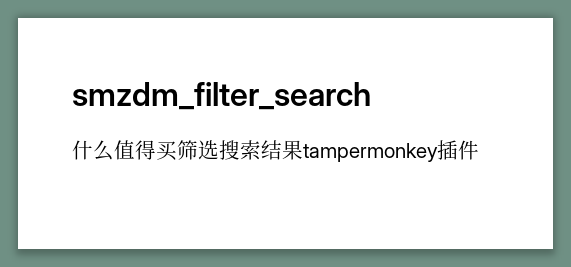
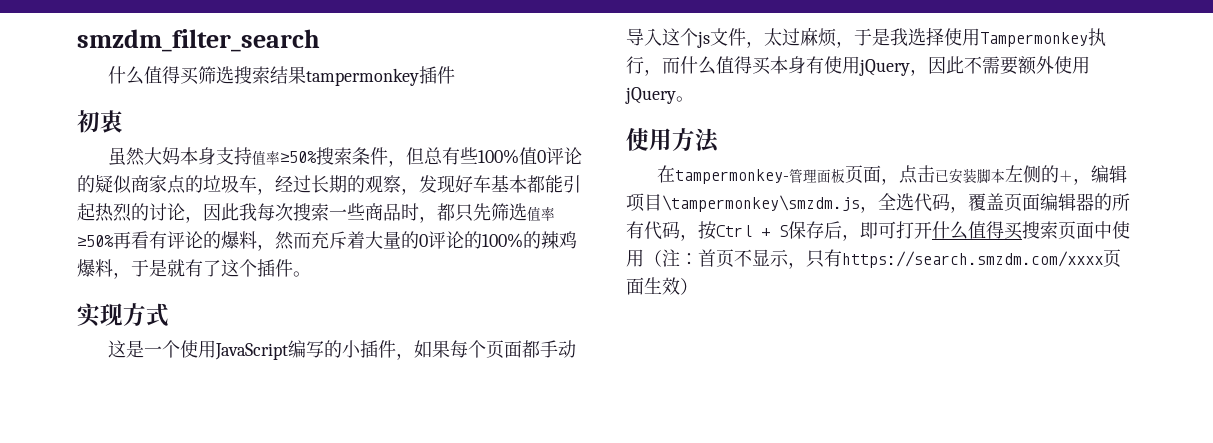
+ 初衷
+ 虽然大妈本身支持值率≥50%搜索条件，但总有些100%值0评论的疑似商家点的垃圾车，经过长期的观察，发现好车基本都能引起热烈的讨论，因此我每次搜索一些商品时，都只先筛选值率≥50%再看有评论的爆料，然而充斥着大量的0评论的100%的辣鸡爆料，于是就有了这个插件。
+ 实现方式
+ 这是一个使用JavaScript编写的小插件，如果每个页面都手动导入这个js文件，太过麻烦，于是我选择使用Tampermonkey执行，而什么值得买本身有使用jQuery，因此不需要额外使用jQuery。
+ 使用方法
+ 在tampermonkey-管理面板页面，点击已安装脚本左侧的＋，编辑项目\tampermonkey\smzdm.js，全选代码，覆盖页面编辑器的所有代码，按Ctrl + S保存后，即可打开什么值得买搜索页面中使用（注：首页不显示，只有https://search.smzdm.com/xxxx页面生效）

